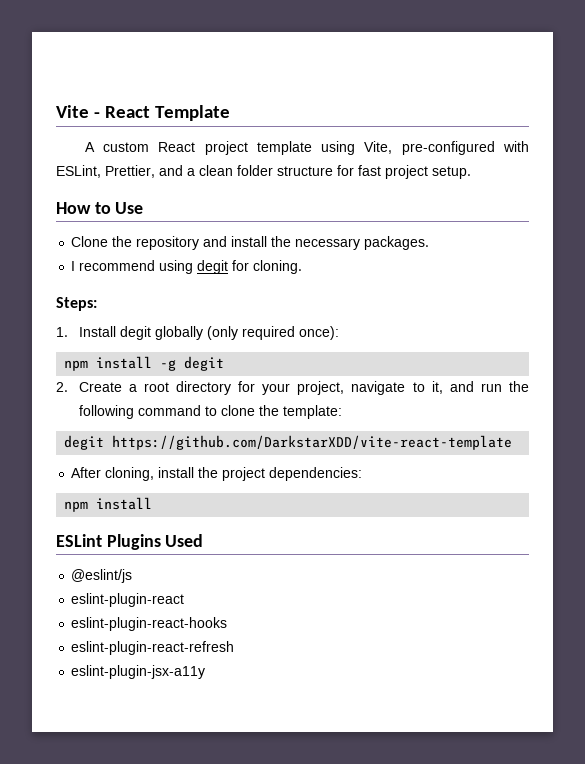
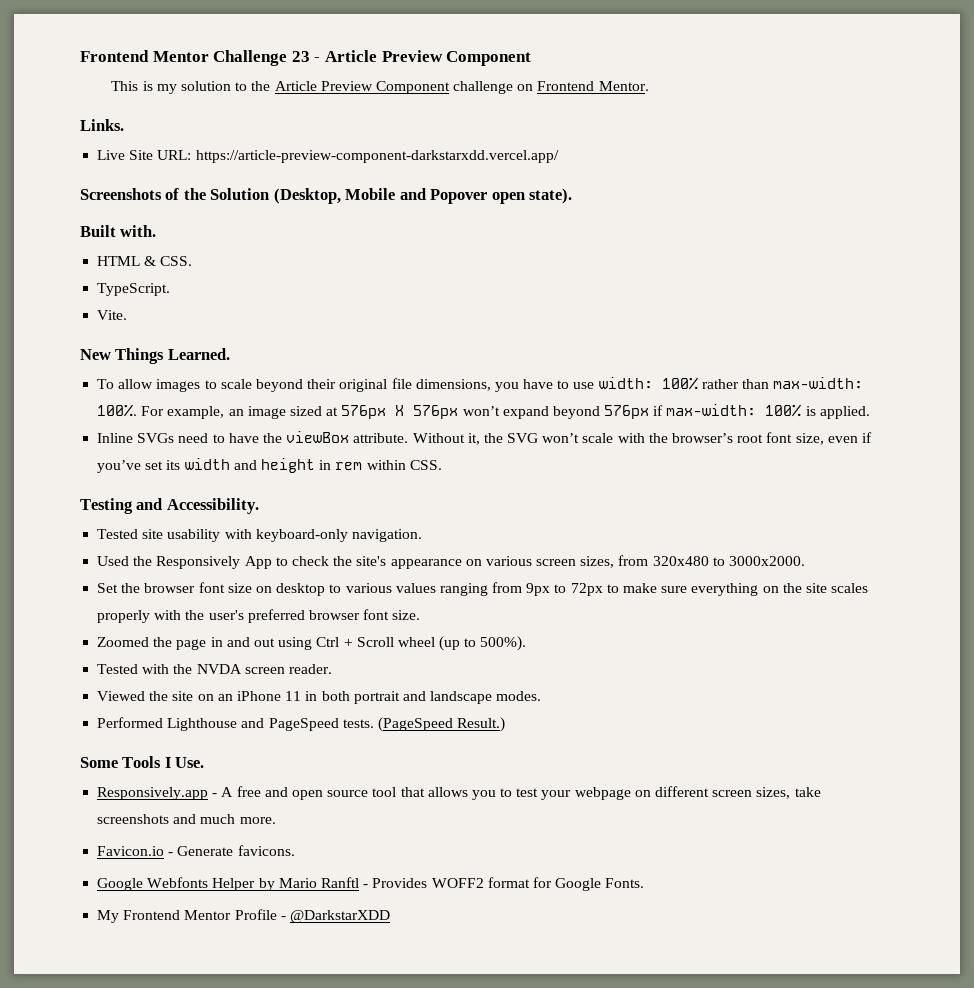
- Vite - React Template
- A custom React project template using Vite, pre-configured with ESLint, Prettier, and a clean folder structure for fast project setup.
- How to Use
- Clone the repository and install the necessary packages.
- I recommend using degit for cloning.
- Steps:
- 1. Install degit globally (only required once):
- npm install -g degit
- 2. Create a root directory for your project, navigate to it, and run the following command to clone the template:
- degit https://github.com/DarkstarXDD/vite-react-template
- After cloning, install the project dependencies:
- npm install
- ESLint Plugins Used
- @eslint/js
- eslint-plugin-react
- eslint-plugin-react-hooks
- eslint-plugin-react-refresh
- eslint-plugin-jsx-a11y
+ Frontend Mentor Challenge 23 - Article Preview Component
+ This is my solution to the Article Preview Component challenge on Frontend Mentor.
+ Links.
+ Live Site URL: https://article-preview-component-darkstarxdd.vercel.app/
+ Screenshots of the Solution (Desktop, Mobile and Popover open state).
+ Built with.
+ HTML & CSS.
+ TypeScript.
+ Vite.
+ New Things Learned.
+ To allow images to scale beyond their original file dimensions, you have to use width: 100% rather than max-width: 100%. For example, an image sized at 576px X 576px won’t expand beyond 576px if max-width: 100% is applied.
+ Inline SVGs need to have the viewBox attribute. Without it, the SVG won’t scale with the browser’s root font size, even if you’ve set its width and height in rem within CSS.
+ Testing and Accessibility.
+ Tested site usability with keyboard-only navigation.
+ Used the Responsively App to check the site's appearance on various screen sizes, from 320x480 to 3000x2000.
+ Set the browser font size on desktop to various values ranging from 9px to 72px to make sure everything on the site scales properly with the user's preferred browser font size.
+ Zoomed the page in and out using Ctrl + Scroll wheel (up to 500%).
+ Tested with the NVDA screen reader.
+ Viewed the site on an iPhone 11 in both portrait and landscape modes.
+ Performed Lighthouse and PageSpeed tests. (PageSpeed Result.)
+ Some Tools I Use.
+ Responsively.app - A free and open source tool that allows you to test your webpage on different screen sizes, take screenshots and much more.
+ Favicon.io - Generate favicons.
+ Google Webfonts Helper by Mario Ranftl - Provides WOFF2 format for Google Fonts.
+ My Frontend Mentor Profile - @DarkstarXDD

